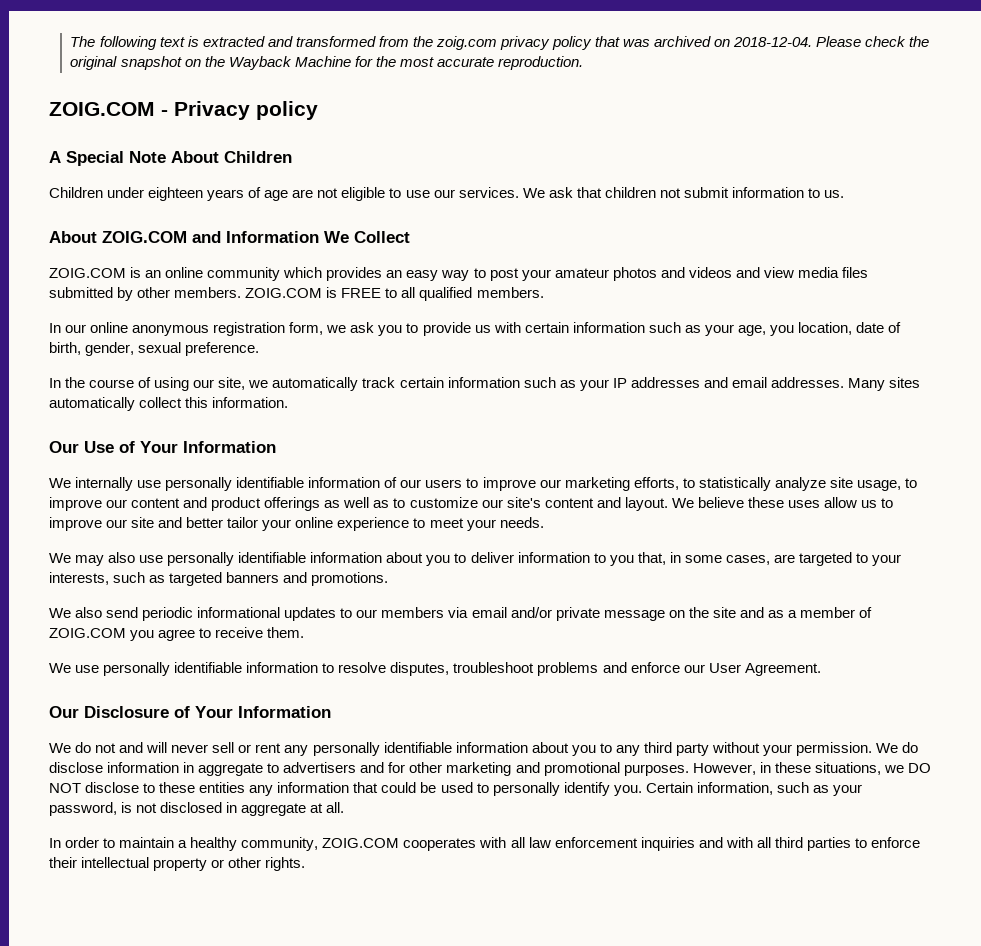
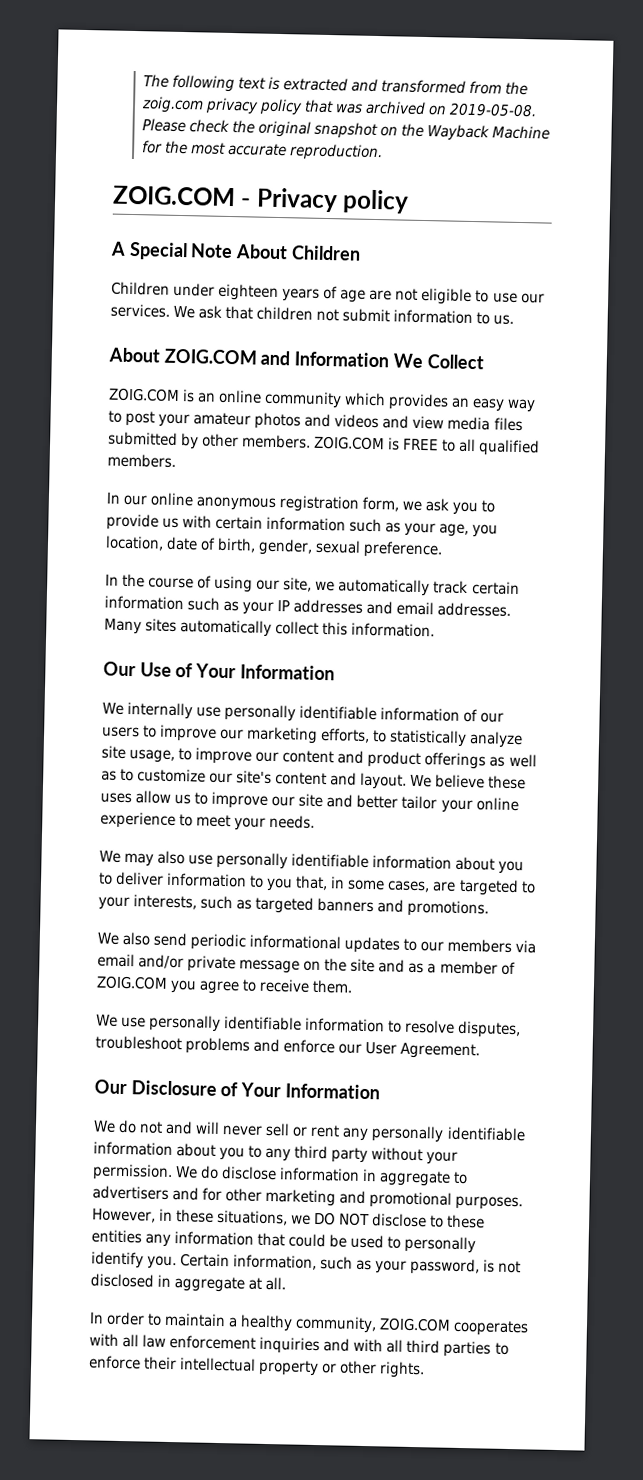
- The following text is extracted and transformed from the zoig.com privacy policy that was archived on 2018-12-04.
+ The following text is extracted and transformed from the zoig.com privacy policy that was archived on 2019-05-08.

